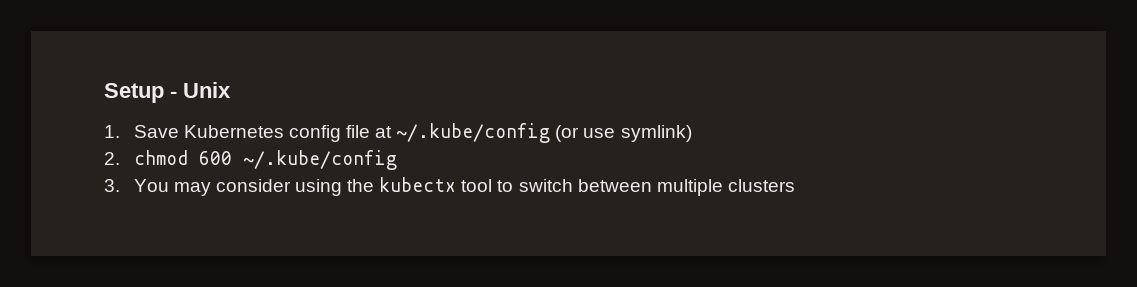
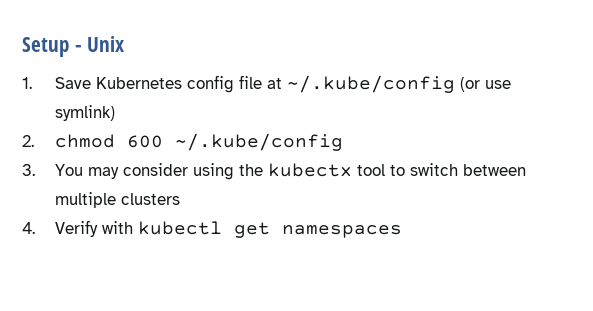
+ 4. Verify with kubectl get namespaces

